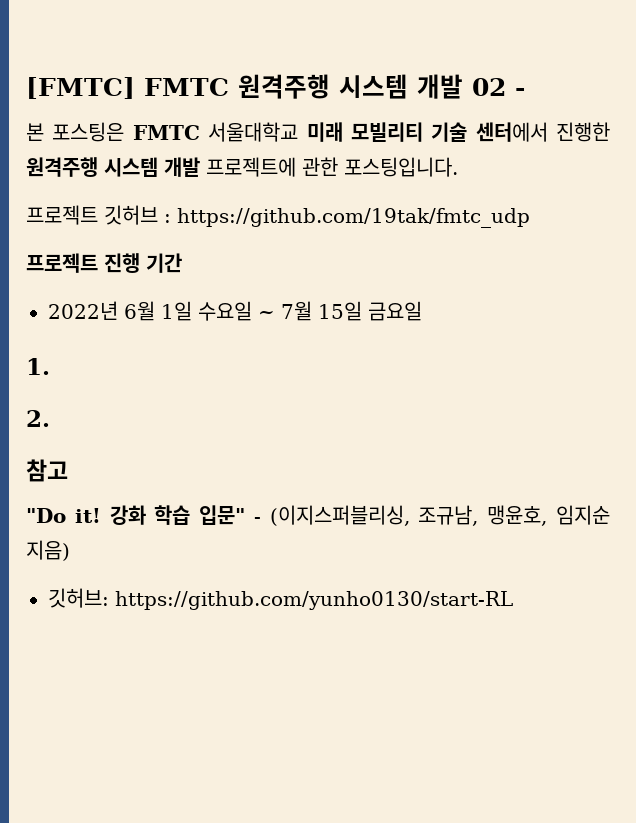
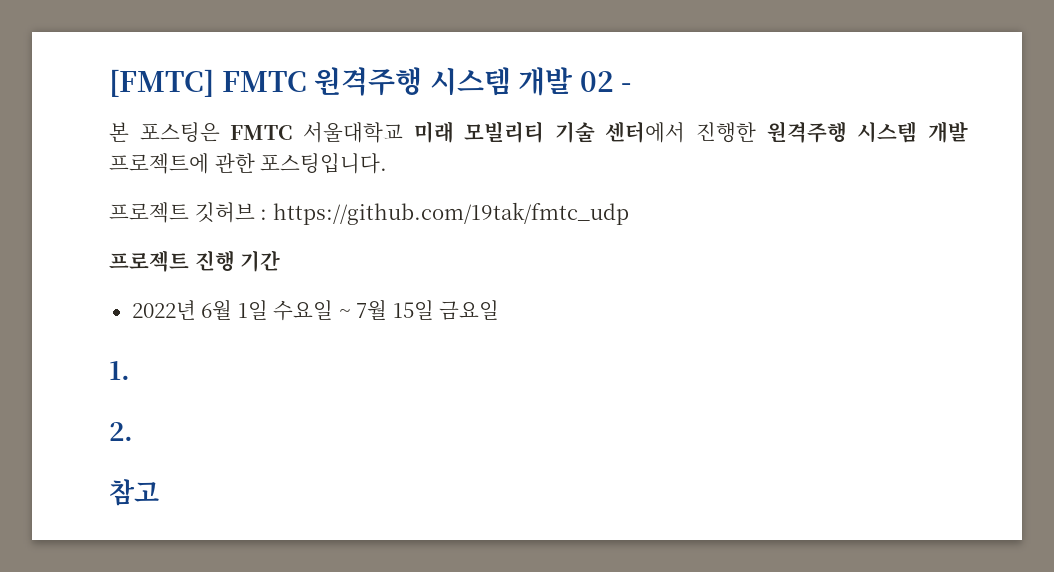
- "Do it! 강화 학습 입문" - (이지스퍼블리싱, 조규남, 맹윤호, 임지순 지음)
- 깃허브: https://github.com/yunho0130/start-RL

